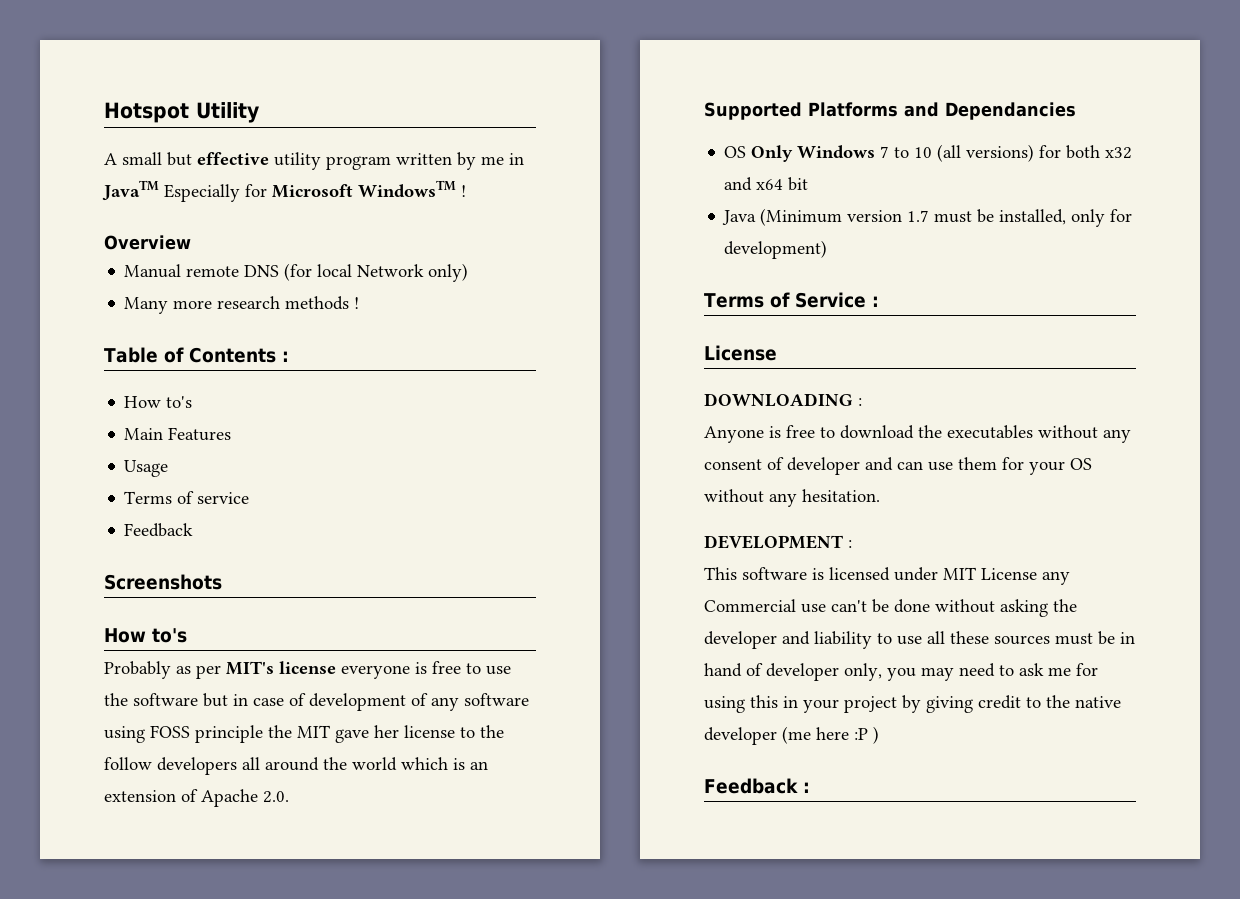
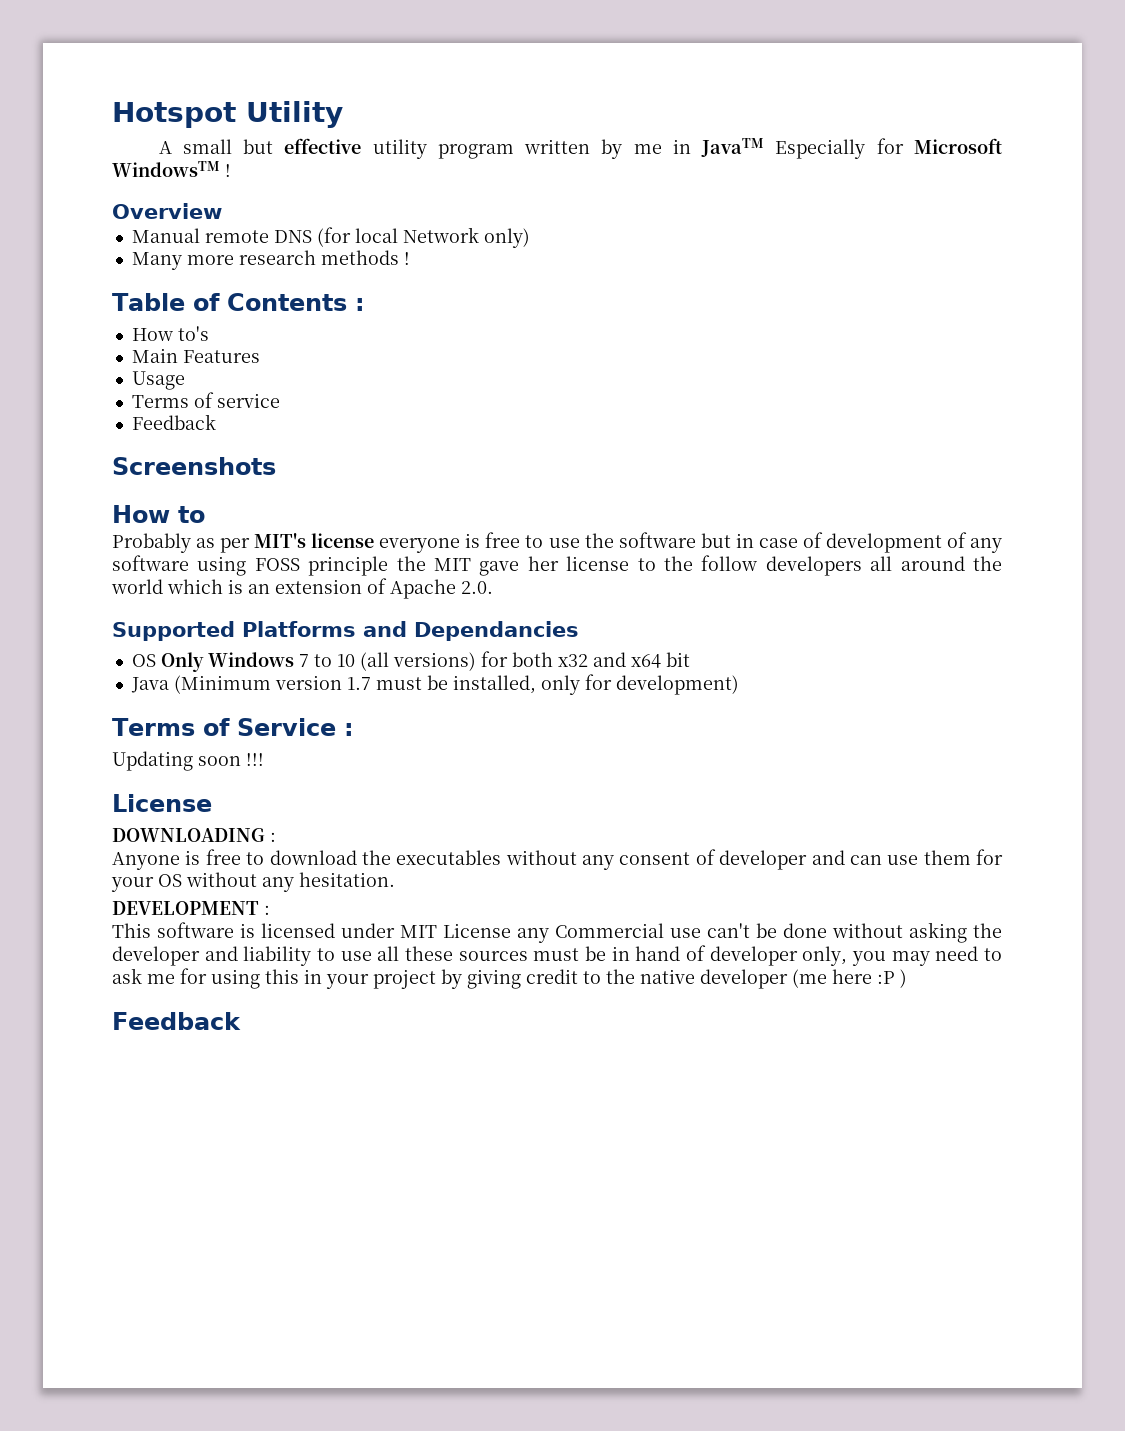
  Screenshots
- How to's
+ How to
+ Updating soon !!!
  This software is licensed under MIT License any Commercial use can't be done without asking the developer and liability to use all these sources must be in hand of developer only, you may need to ask me for using this in your project by giving credit to the native developer (me here :P )
- Feedback :
+ Feedback

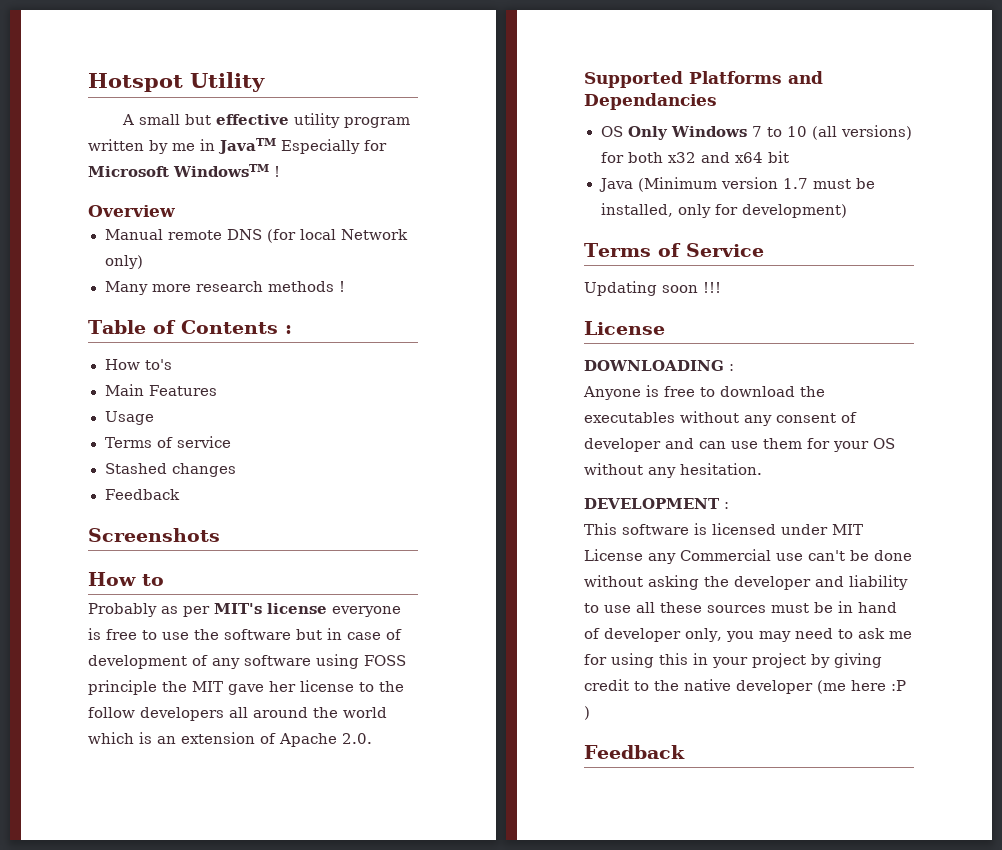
+ Stashed changes
- Terms of Service :
+ Terms of Service

